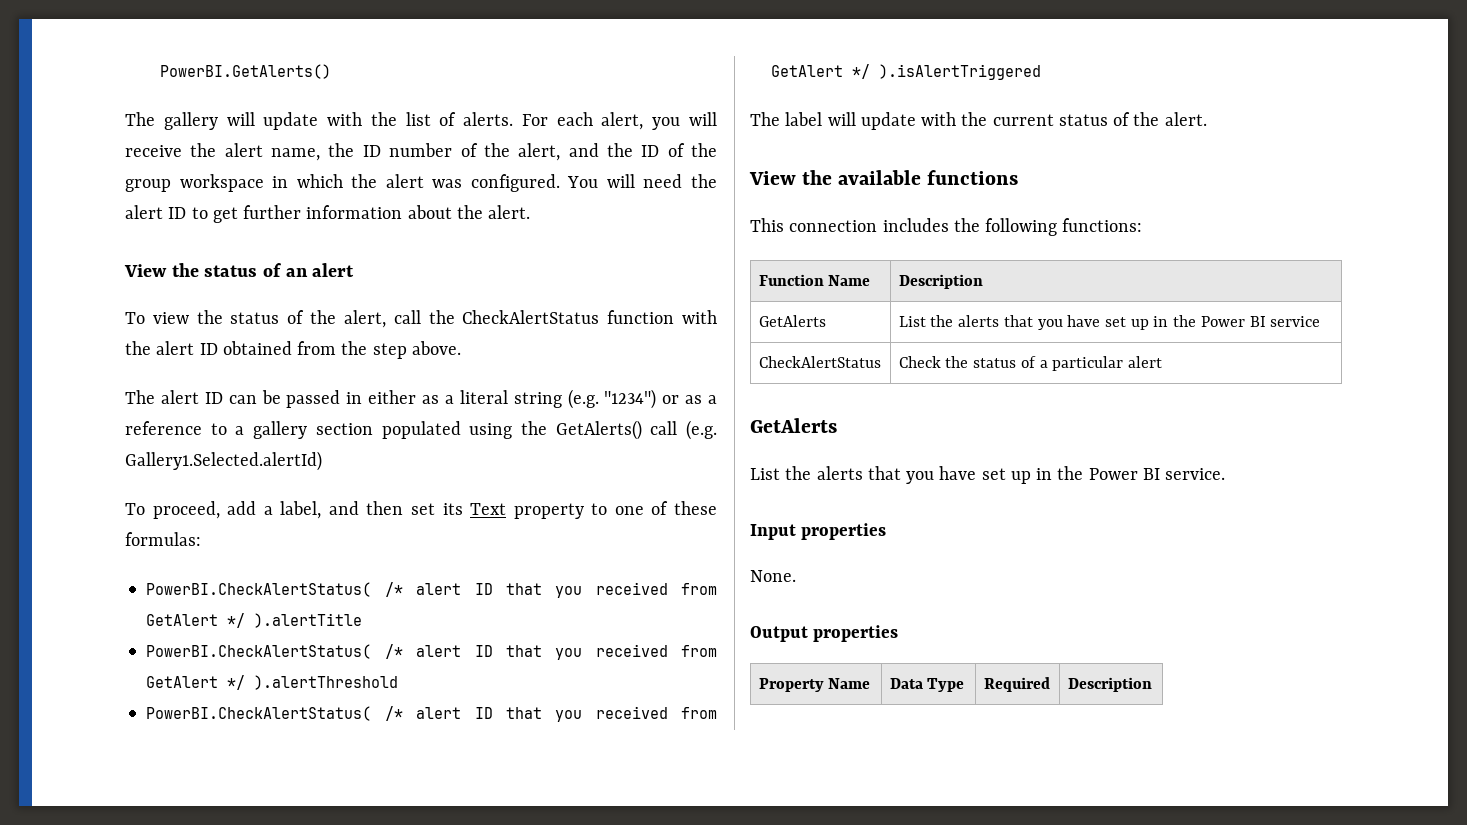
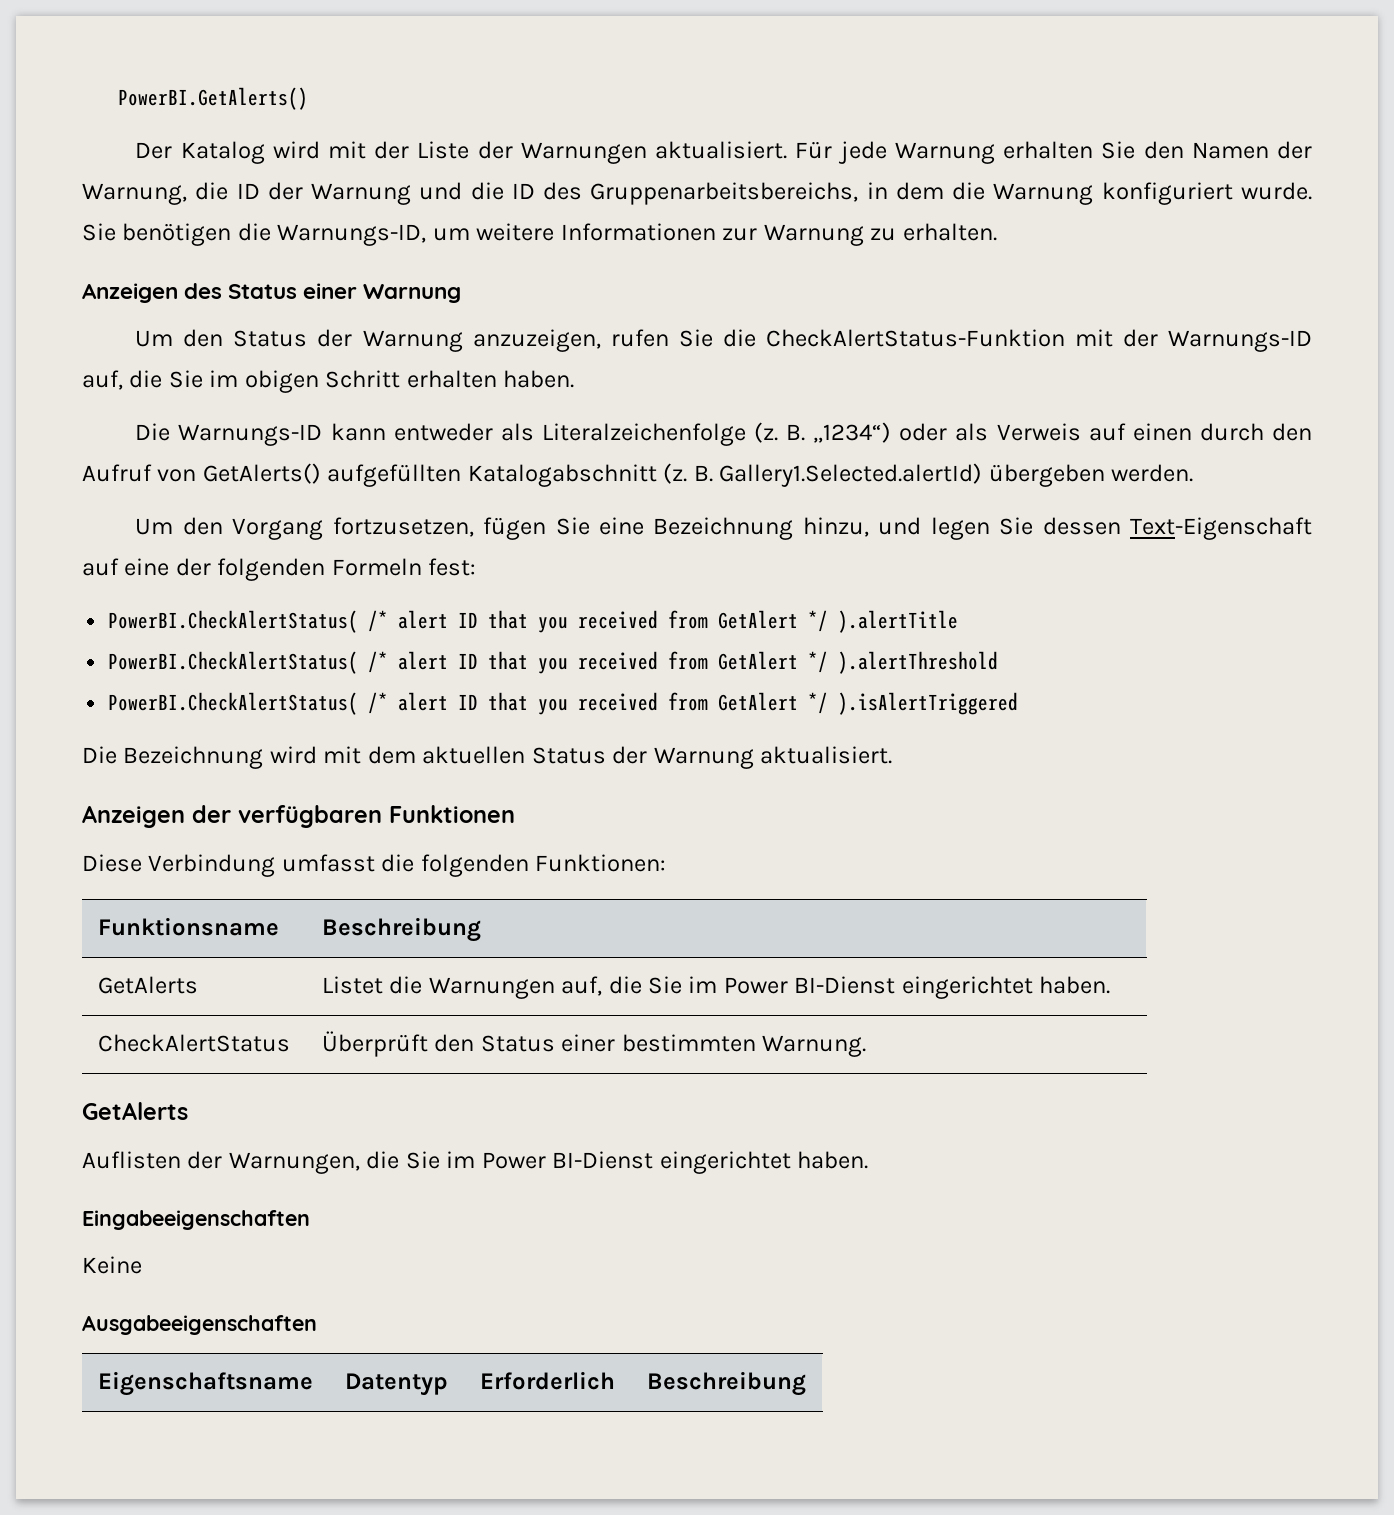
- The gallery will update with the list of alerts. For each alert, you will receive the alert name, the ID number of the alert, and the ID of the group workspace in which the alert was configured. You will need the alert ID to get further information about the alert.
- View the status of an alert
- To view the status of the alert, call the CheckAlertStatus function with the alert ID obtained from the step above.
- The alert ID can be passed in either as a literal string (e.g. "1234") or as a reference to a gallery section populated using the GetAlerts() call (e.g. Gallery1.Selected.alertId)
- To proceed, add a label, and then set its Text property to one of these formulas:
+ Der Katalog wird mit der Liste der Warnungen aktualisiert. Für jede Warnung erhalten Sie den Namen der Warnung, die ID der Warnung und die ID des Gruppenarbeitsbereichs, in dem die Warnung konfiguriert wurde. Sie benötigen die Warnungs-ID, um weitere Informationen zur Warnung zu erhalten.
+ Anzeigen des Status einer Warnung
+ Um den Status der Warnung anzuzeigen, rufen Sie die CheckAlertStatus-Funktion mit der Warnungs-ID auf, die Sie im obigen Schritt erhalten haben.
+ Die Warnungs-ID kann entweder als Literalzeichenfolge (z. B. „1234“) oder als Verweis auf einen durch den Aufruf von GetAlerts() aufgefüllten Katalogabschnitt (z. B. Gallery1.Selected.alertId) übergeben werden.
+ Um den Vorgang fortzusetzen, fügen Sie eine Bezeichnung hinzu, und legen Sie dessen Text-Eigenschaft auf eine der folgenden Formeln fest:
- The label will update with the current status of the alert.
- View the available functions
- This connection includes the following functions:
- Function Name | Description
- GetAlerts | List the alerts that you have set up in the Power BI service
- CheckAlertStatus | Check the status of a particular alert
+ Die Bezeichnung wird mit dem aktuellen Status der Warnung aktualisiert.
+ Anzeigen der verfügbaren Funktionen
+ Diese Verbindung umfasst die folgenden Funktionen:
+ Funktionsname | Beschreibung
+ GetAlerts | Listet die Warnungen auf, die Sie im Power BI-Dienst eingerichtet haben.
+ CheckAlertStatus | Überprüft den Status einer bestimmten Warnung.
  GetAlerts
- List the alerts that you have set up in the Power BI service.
- Input properties
- None.
- Output properties
- Property Name | Data Type | Required | Description
+ Auflisten der Warnungen, die Sie im Power BI-Dienst eingerichtet haben.
+ Eingabeeigenschaften
+ Keine
+ Ausgabeeigenschaften
+ Eigenschaftsname | Datentyp | Erforderlich | Beschreibung

